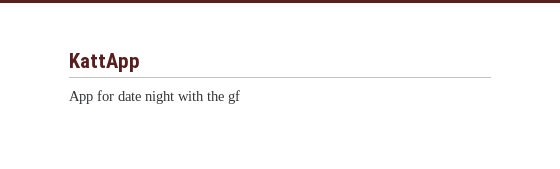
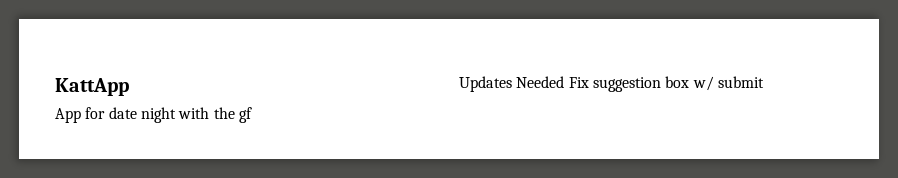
+ Updates Needed Fix suggestion box w/ submit

